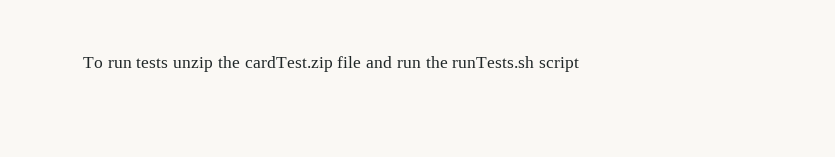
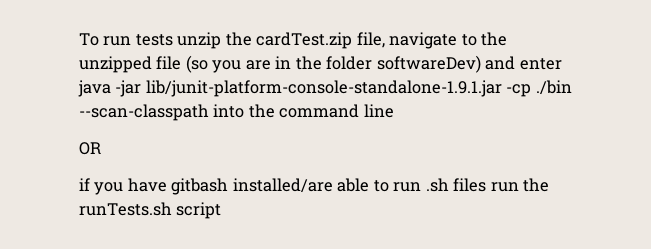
- To run tests unzip the cardTest.zip file and run the runTests.sh script
+ To run tests unzip the cardTest.zip file, navigate to the unzipped file (so you are in the folder softwareDev) and enter java -jar lib/junit-platform-console-standalone-1.9.1.jar -cp ./bin --scan-classpath into the command line
+ OR
+ if you have gitbash installed/are able to run .sh files run the runTests.sh script

